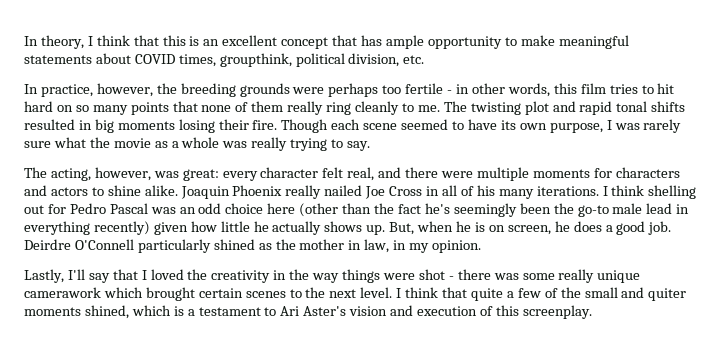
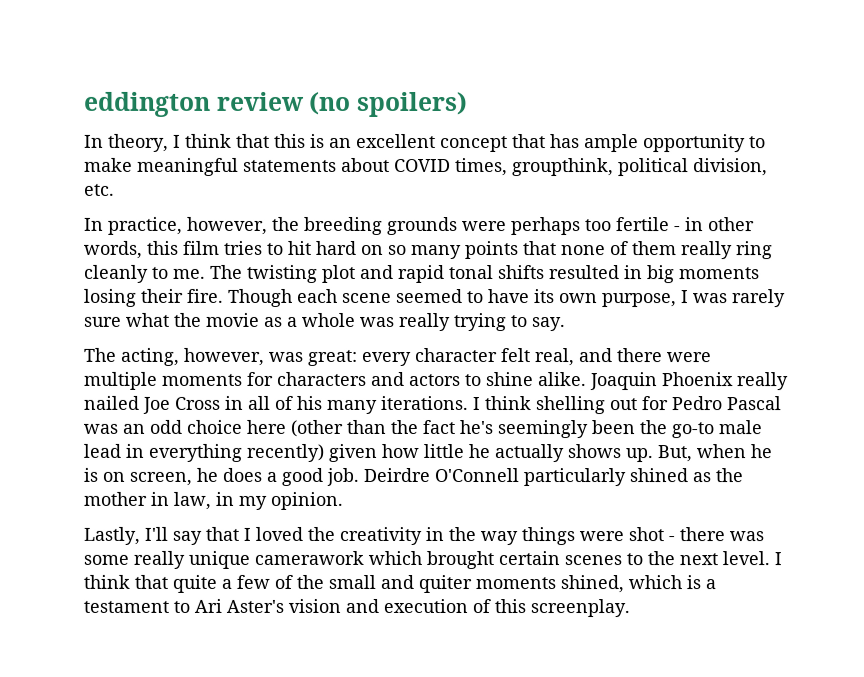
+ eddington review (no spoilers)

